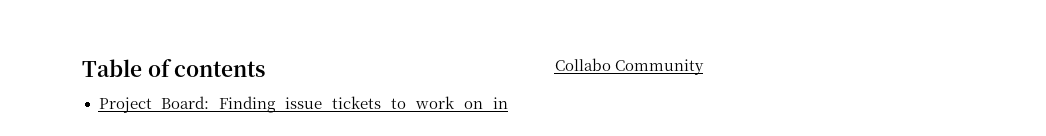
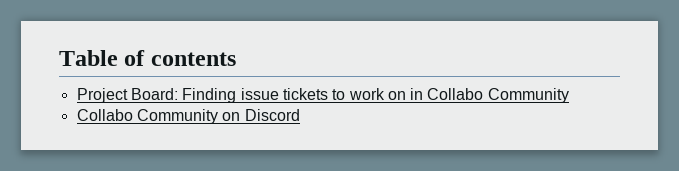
+ Collabo Community on Discord

